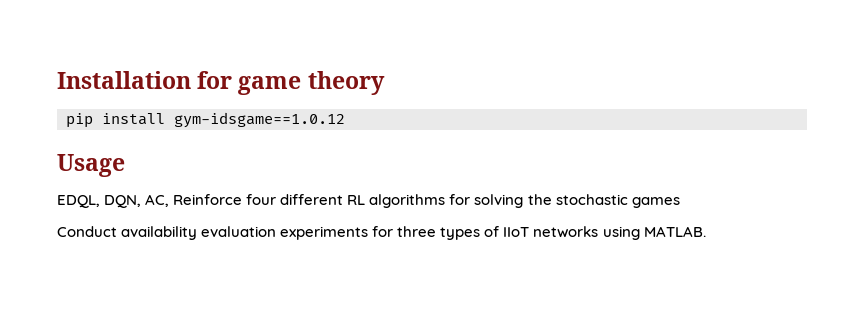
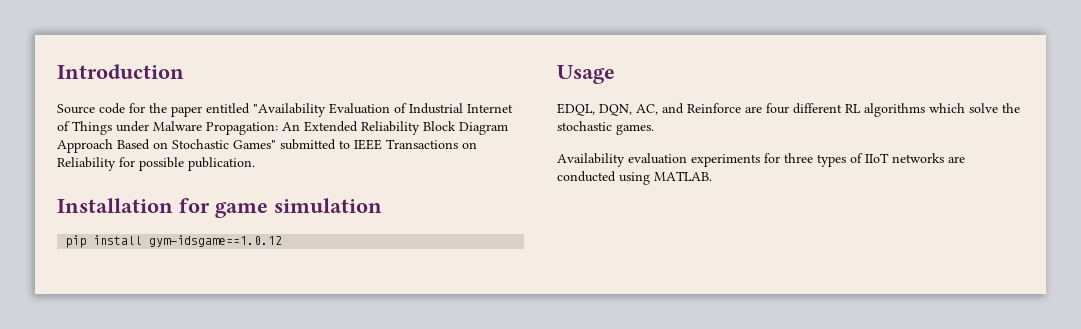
+ Introduction
+ Source code for the paper entitled "Availability Evaluation of Industrial Internet of Things under Malware Propagation: An Extended Reliability Block Diagram Approach Based on Stochastic Games" submitted to IEEE Transactions on Reliability for possible publication.
- Installation for game theory
+ Installation for game simulation
- EDQL, DQN, AC, Reinforce four different RL algorithms for solving the stochastic games
- Conduct availability evaluation experiments for three types of IIoT networks using MATLAB.
+ EDQL, DQN, AC, and Reinforce are four different RL algorithms which solve the stochastic games.
+ Availability evaluation experiments for three types of IIoT networks are conducted using MATLAB.

